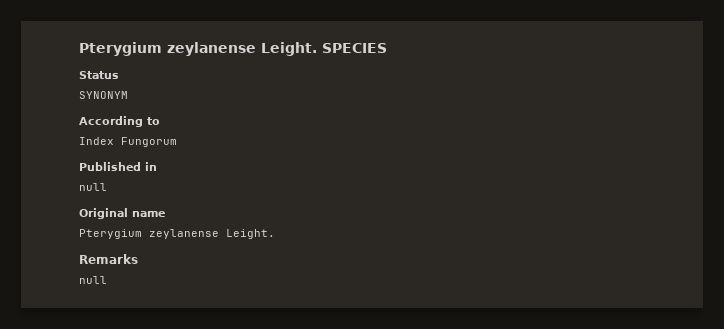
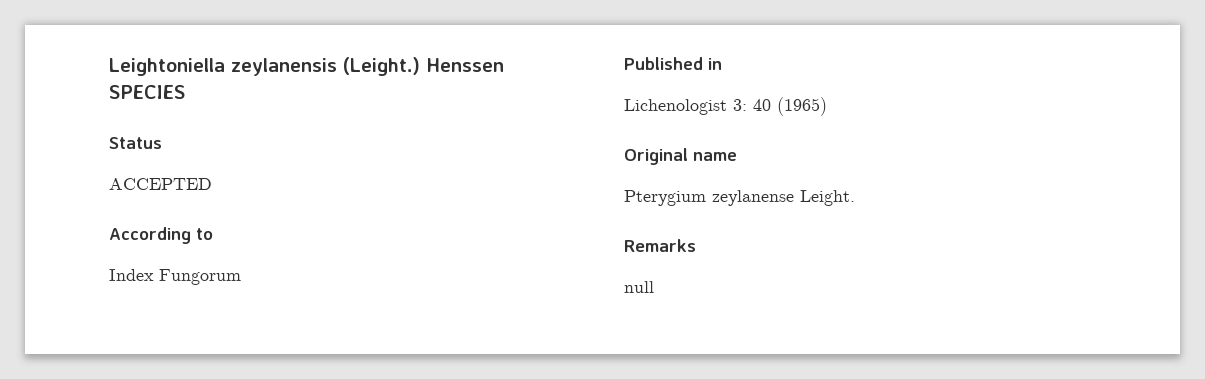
- Pterygium zeylanense Leight. SPECIES
+ Leightoniella zeylanensis (Leight.) Henssen SPECIES
- SYNONYM
+ ACCEPTED
  Published in
- null
+ Lichenologist 3: 40 (1965)

